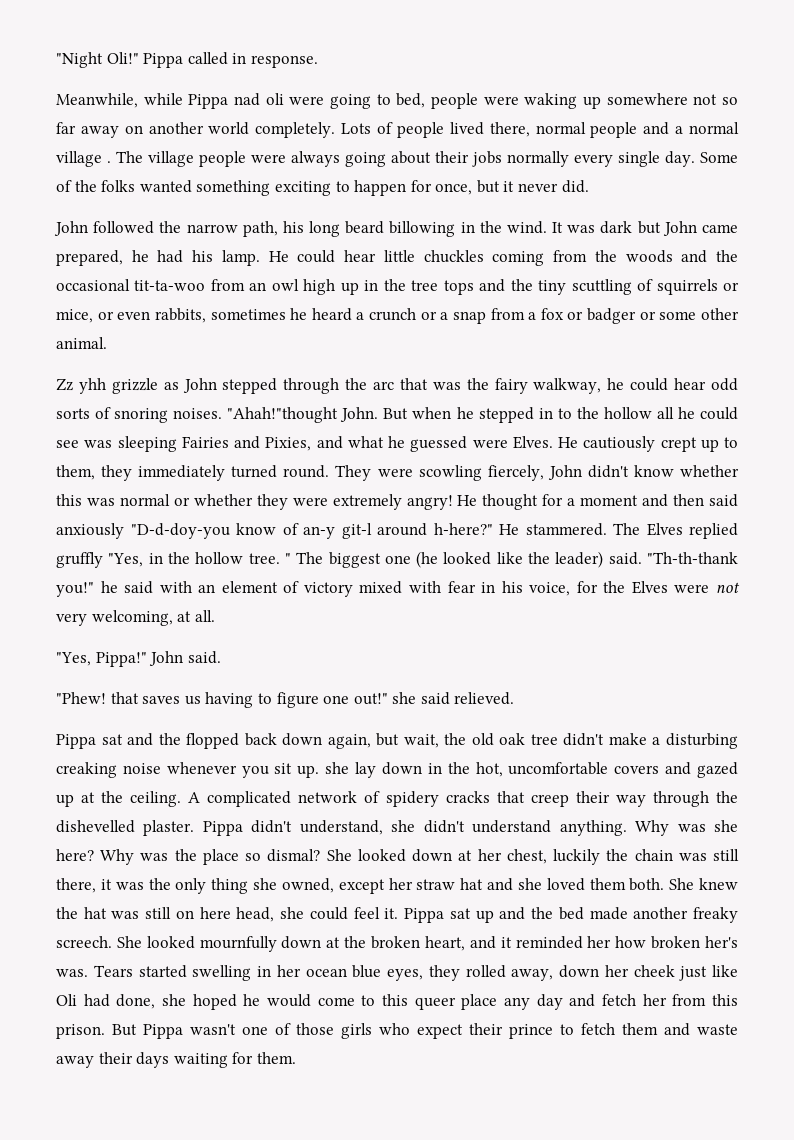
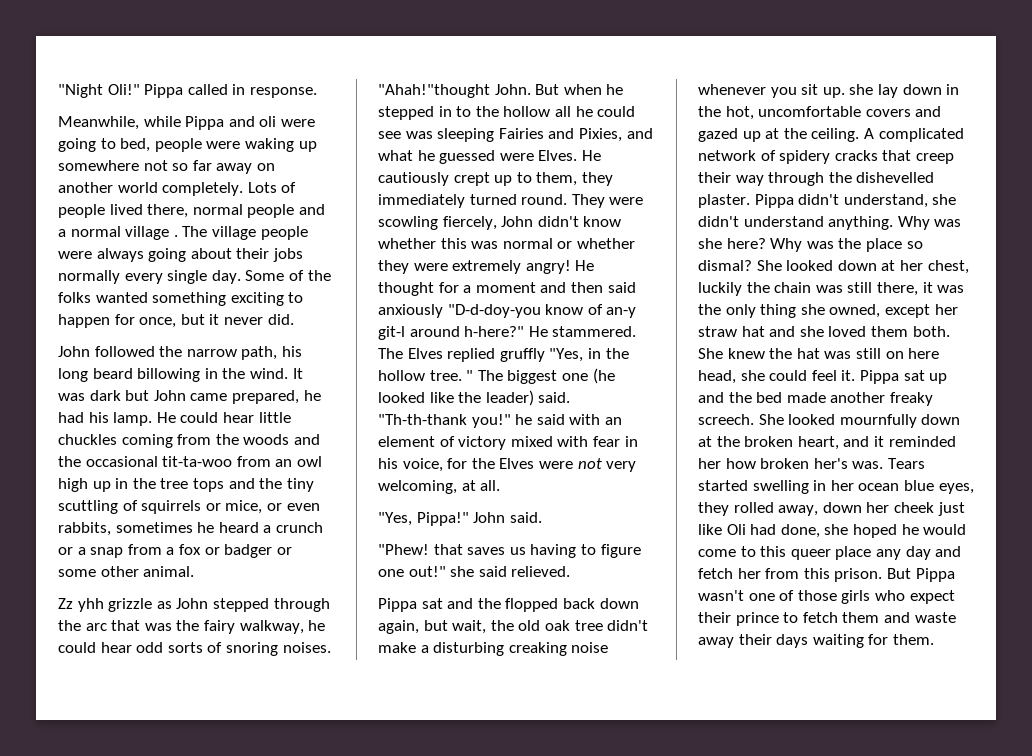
- Meanwhile, while Pippa nad oli were going to bed, people were waking up somewhere not so far away on another world completely.
+ Meanwhile, while Pippa and oli were going to bed, people were waking up somewhere not so far away on another world completely.

